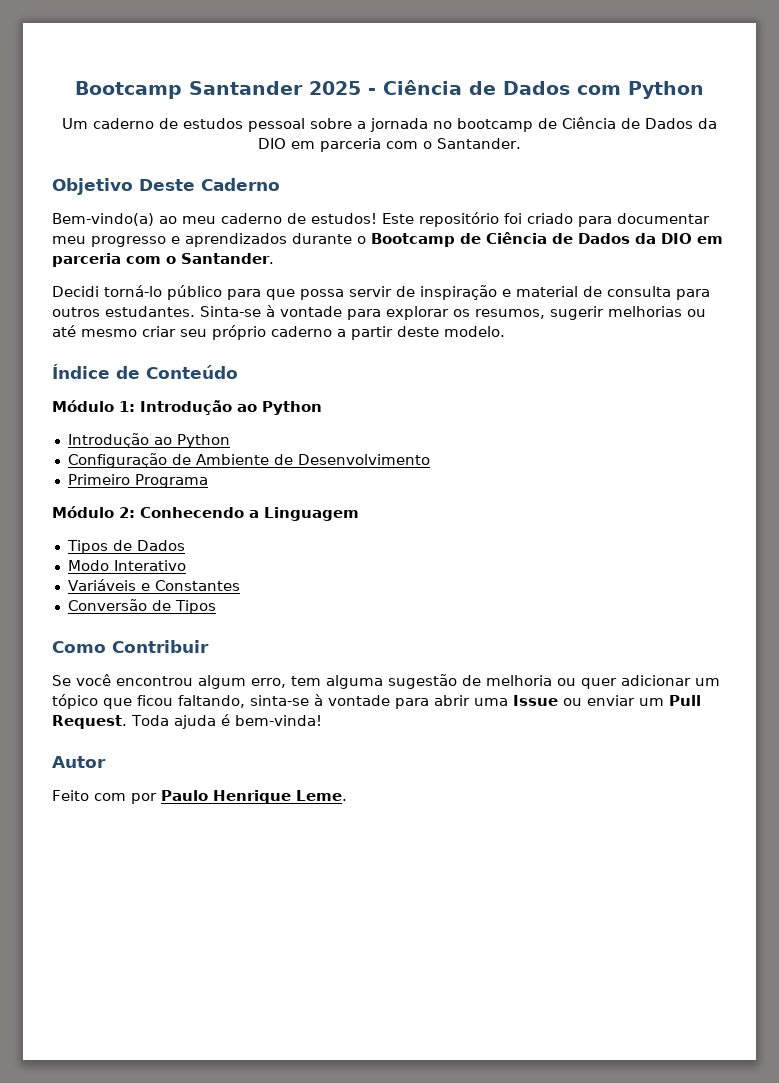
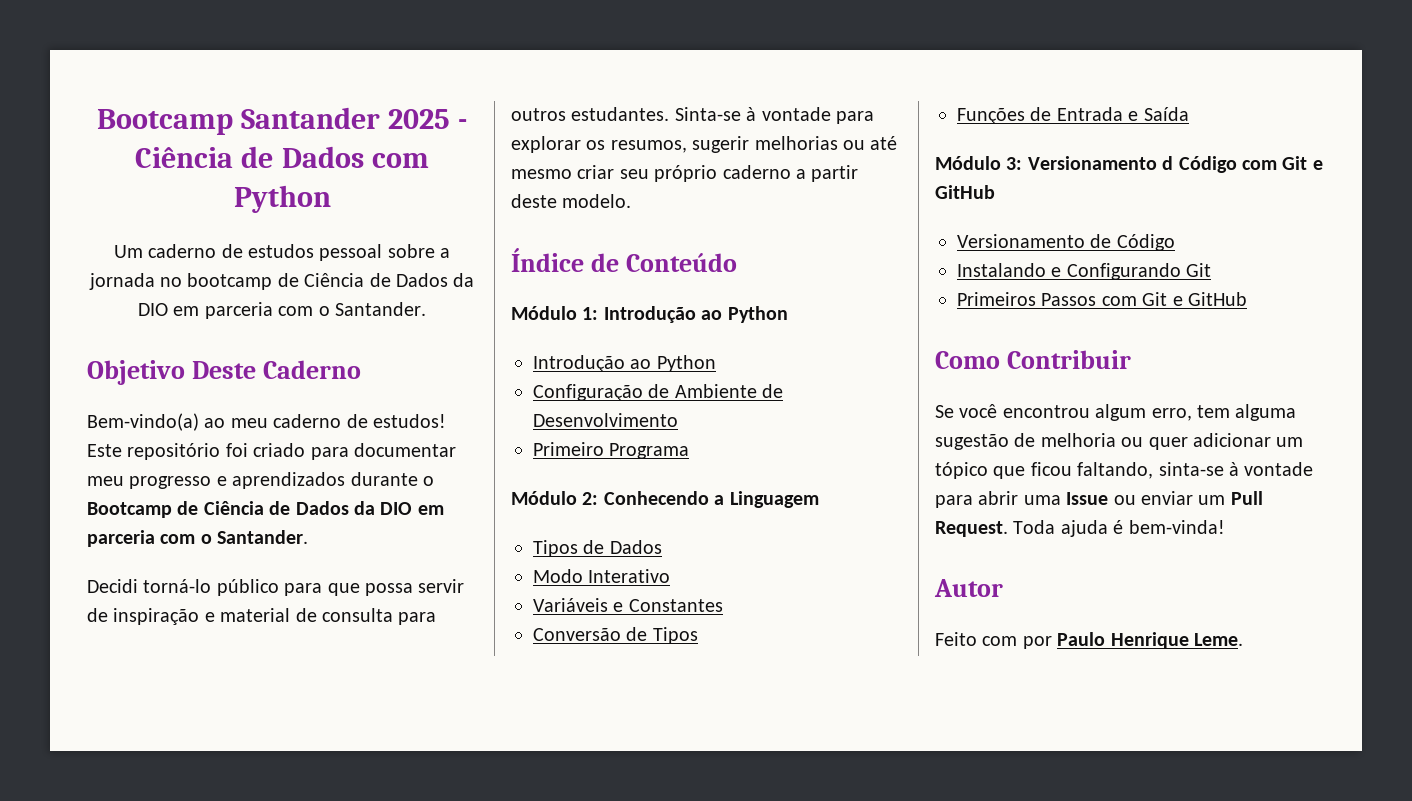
+ Funções de Entrada e Saída
+ Módulo 3: Versionamento d Código com Git e GitHub
+ Versionamento de Código
+ Instalando e Configurando Git
+ Primeiros Passos com Git e GitHub

